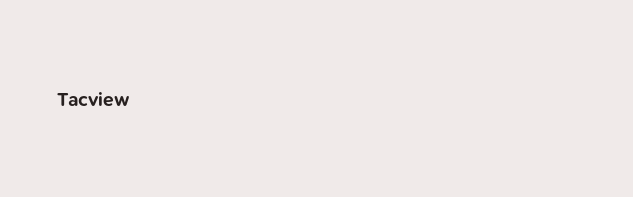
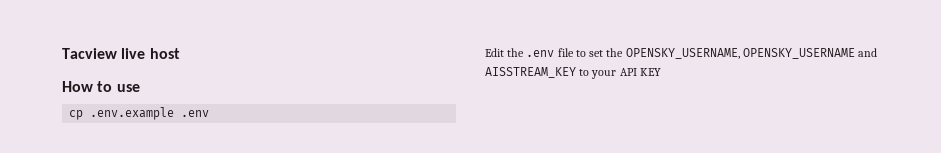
- Tacview
+ Tacview live host
+ How to use
+ cp .env.example .env
+ Edit the .env file to set the OPENSKY_USERNAME, OPENSKY_USERNAME and AISSTREAM_KEY to your API KEY

